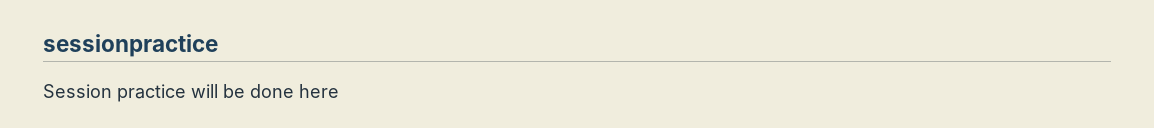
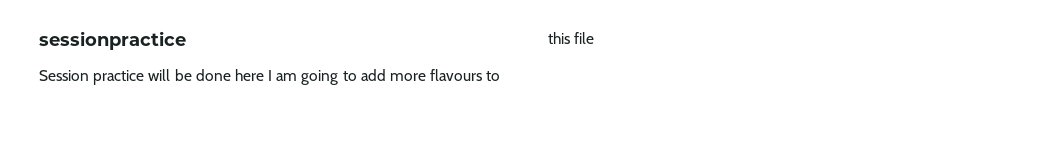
- Session practice will be done here
+ Session practice will be done here I am going to add more flavours to this file

